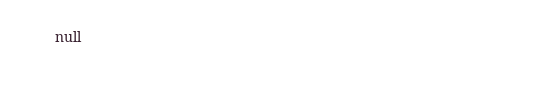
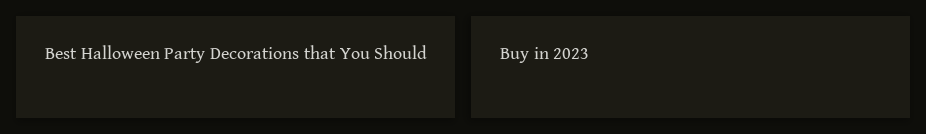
- null
+ Best Halloween Party Decorations that You Should Buy in 2023

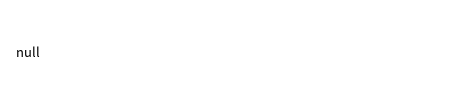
- Best Halloween Party Decorations that You Should Buy in 2023
+ null

